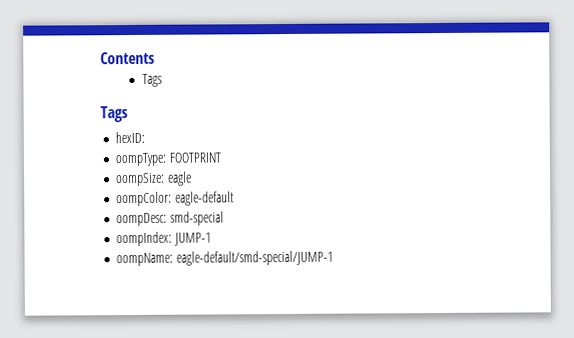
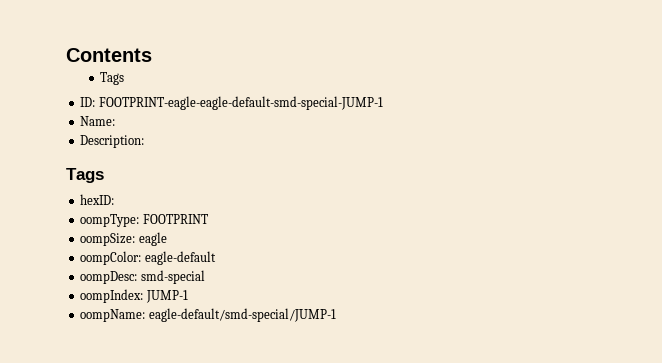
+ ID: FOOTPRINT-eagle-eagle-default-smd-special-JUMP-1
+ Name:
+ Description:

